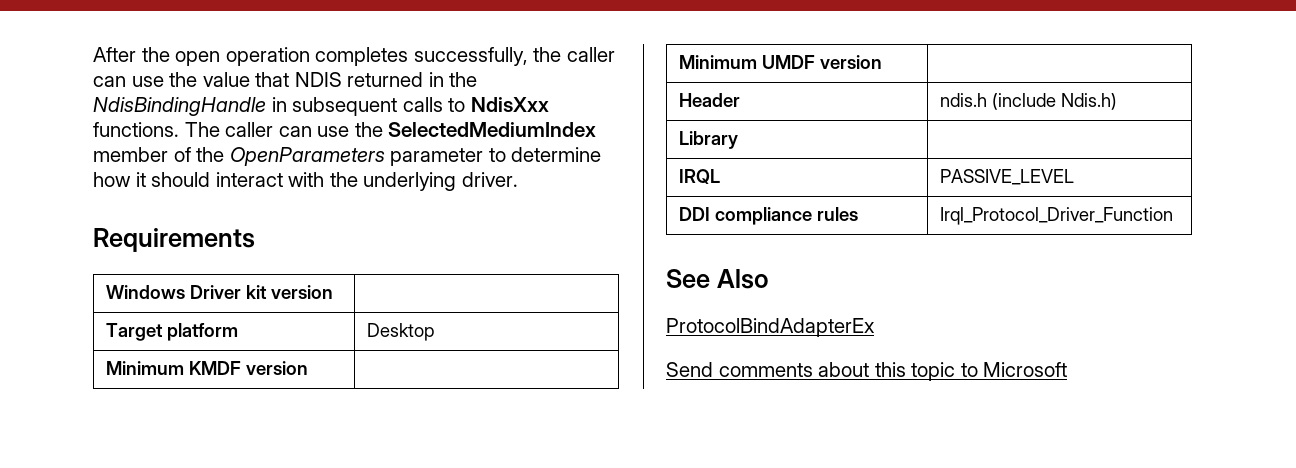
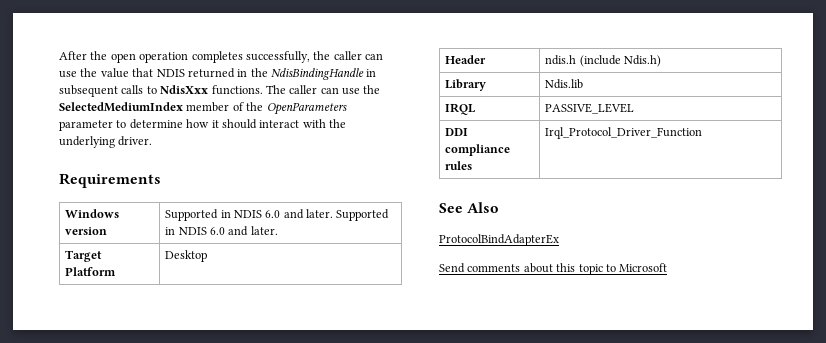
- Windows Driver kit version |
+ Windows version | Supported in NDIS 6.0 and later. Supported in NDIS 6.0 and later.
- Target platform | Desktop
+ Target Platform | Desktop
- Minimum KMDF version |
- Minimum UMDF version |
- Library |
+ Library | Ndis.lib

